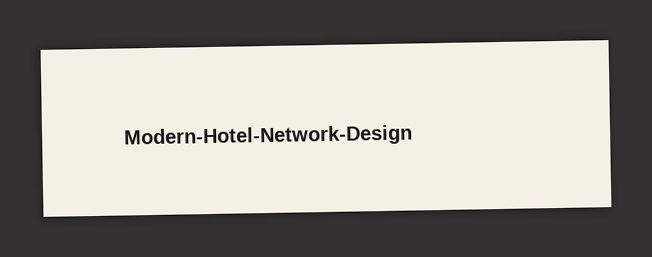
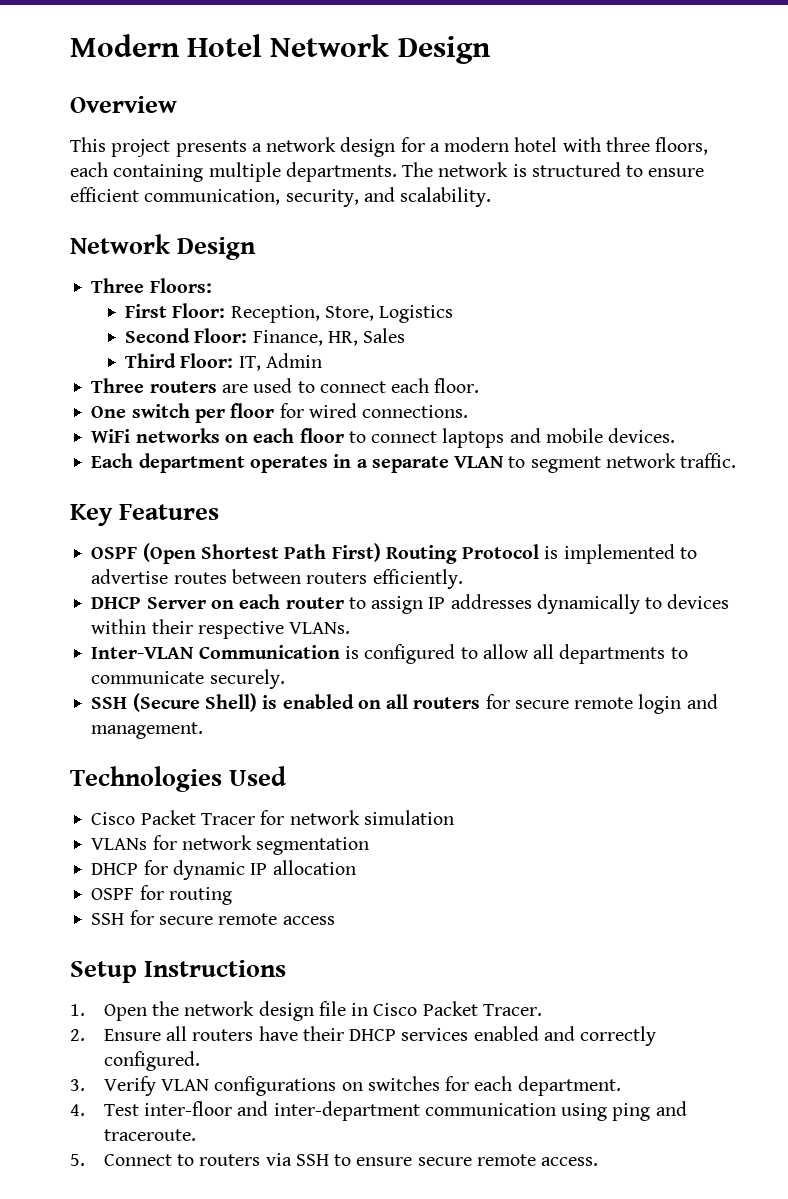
- Modern-Hotel-Network-Design
+ Modern Hotel Network Design
+ Overview
+ This project presents a network design for a modern hotel with three floors, each containing multiple departments. The network is structured to ensure efficient communication, security, and scalability.
+ Network Design
+ Three Floors:
+ First Floor: Reception, Store, Logistics
+ Second Floor: Finance, HR, Sales
+ Third Floor: IT, Admin
+ Three routers are used to connect each floor.
+ One switch per floor for wired connections.
+ WiFi networks on each floor to connect laptops and mobile devices.
+ Each department operates in a separate VLAN to segment network traffic.
+ Key Features
+ OSPF (Open Shortest Path First) Routing Protocol is implemented to advertise routes between routers efficiently.
+ DHCP Server on each router to assign IP addresses dynamically to devices within their respective VLANs.
+ Inter-VLAN Communication is configured to allow all departments to communicate securely.
+ SSH (Secure Shell) is enabled on all routers for secure remote login and management.
+ Technologies Used
+ Cisco Packet Tracer for network simulation
+ VLANs for network segmentation
+ DHCP for dynamic IP allocation
+ OSPF for routing
+ SSH for secure remote access
+ Setup Instructions
+ 1. Open the network design file in Cisco Packet Tracer.
+ 2. Ensure all routers have their DHCP services enabled and correctly configured.
+ 3. Verify VLAN configurations on switches for each department.
+ 4. Test inter-floor and inter-department communication using ping and traceroute.
+ 5. Connect to routers via SSH to ensure secure remote access.

